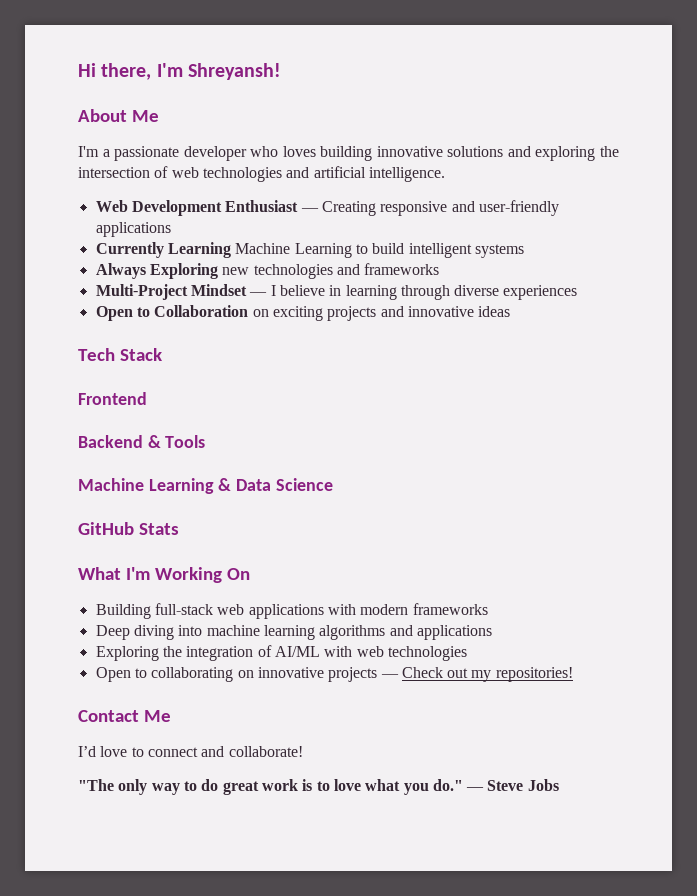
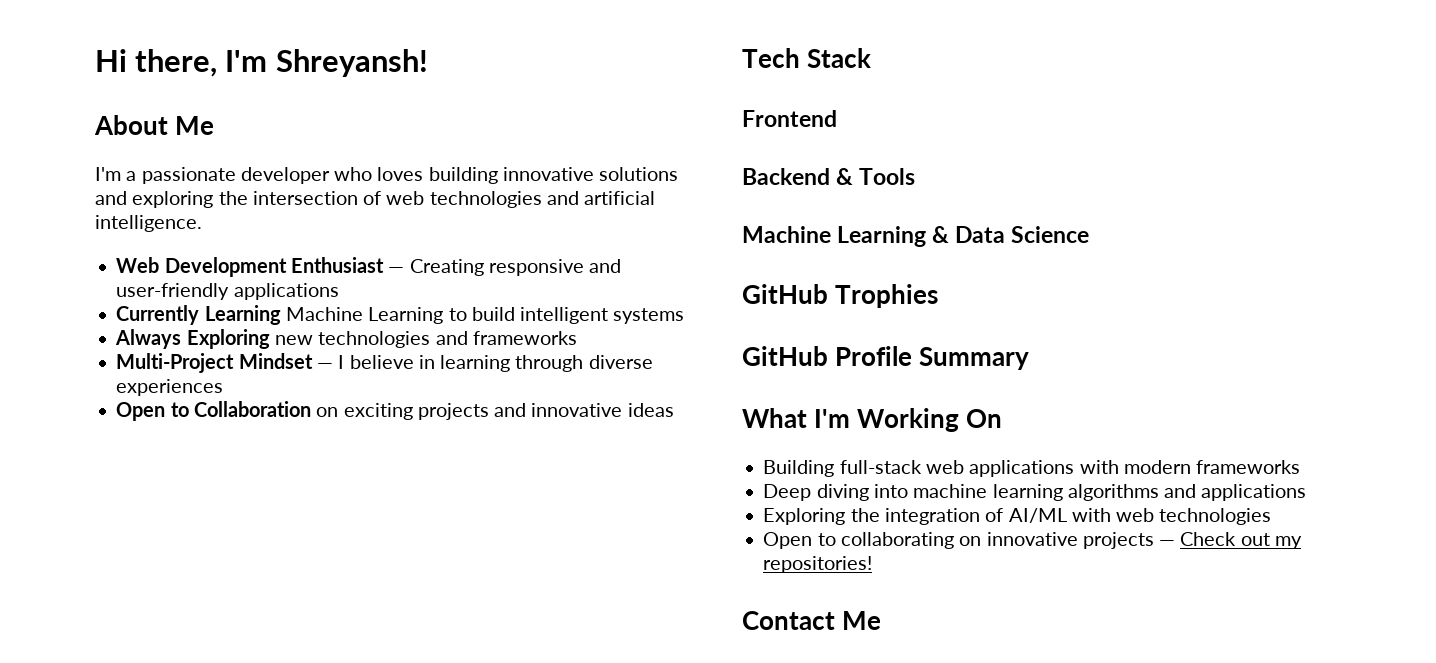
- GitHub Stats
+ GitHub Trophies
+ GitHub Profile Summary
- I’d love to connect and collaborate!
- "The only way to do great work is to love what you do." — Steve Jobs

